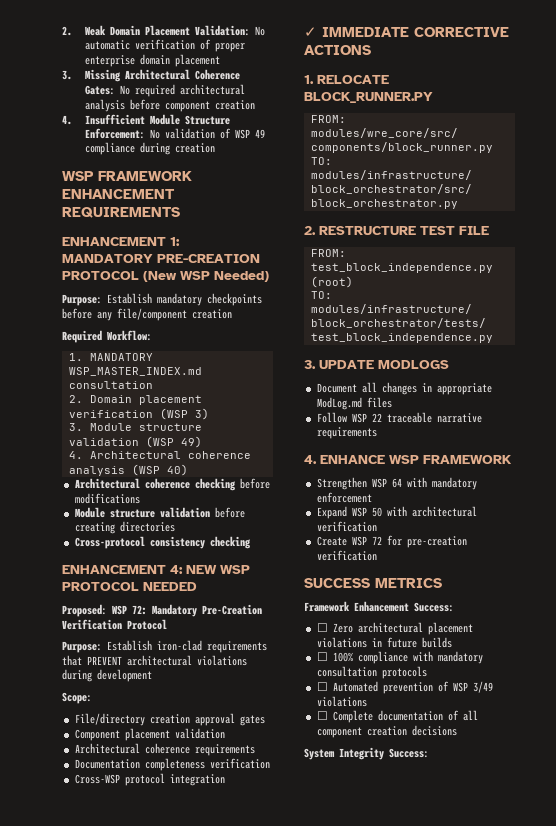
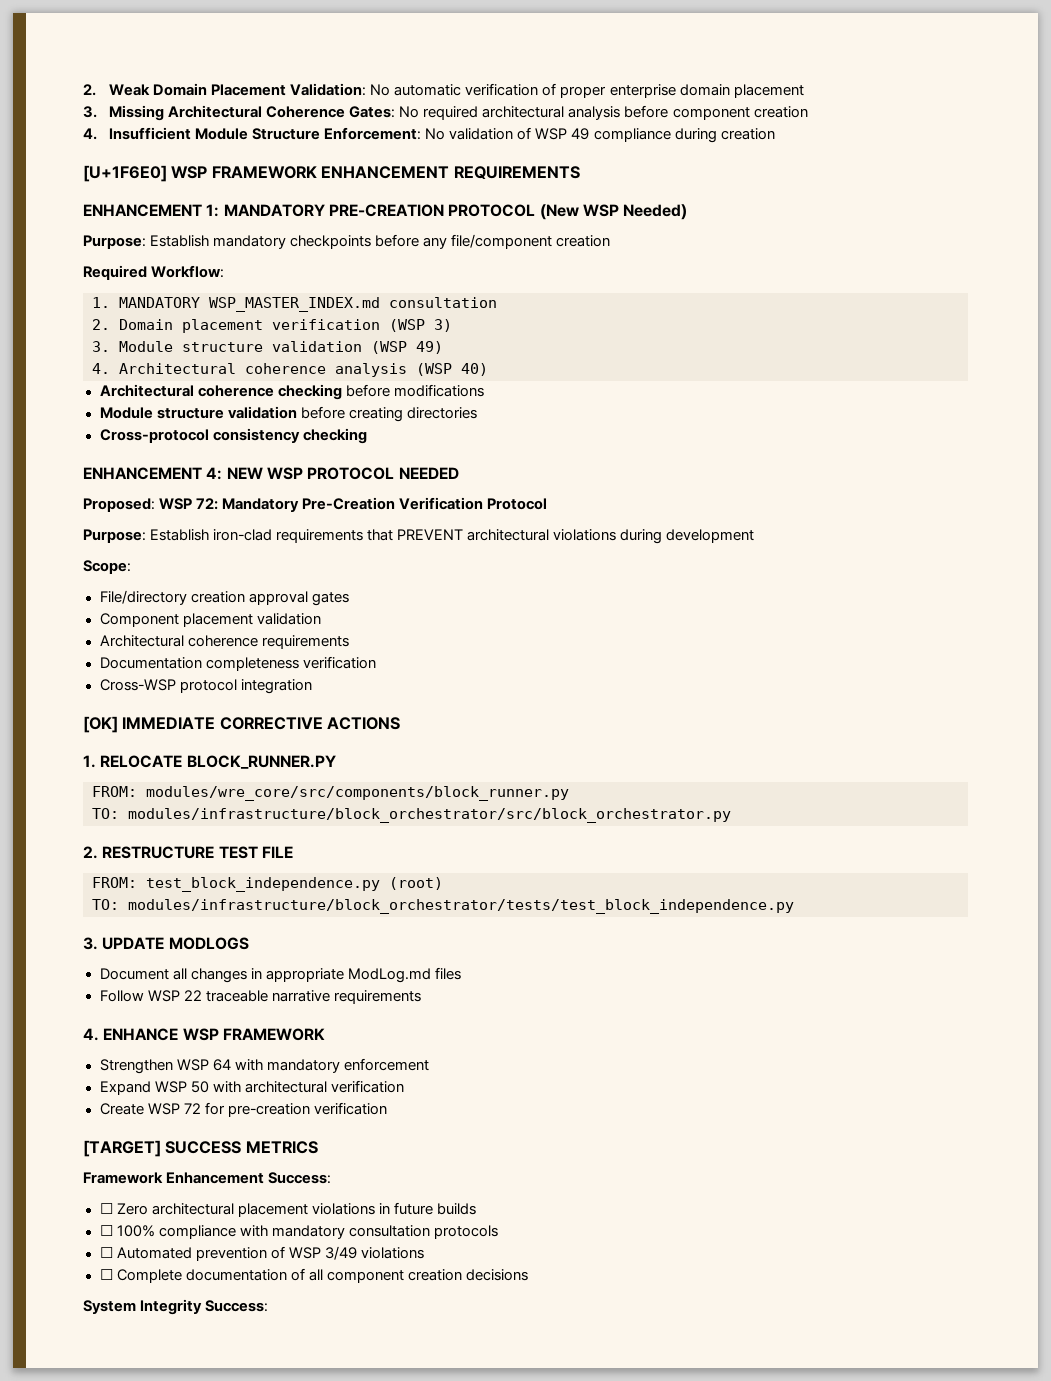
- WSP FRAMEWORK ENHANCEMENT REQUIREMENTS
+ [U+1F6E0] WSP FRAMEWORK ENHANCEMENT REQUIREMENTS
- ✓ IMMEDIATE CORRECTIVE ACTIONS
+ [OK] IMMEDIATE CORRECTIVE ACTIONS
- SUCCESS METRICS
+ [TARGET] SUCCESS METRICS

